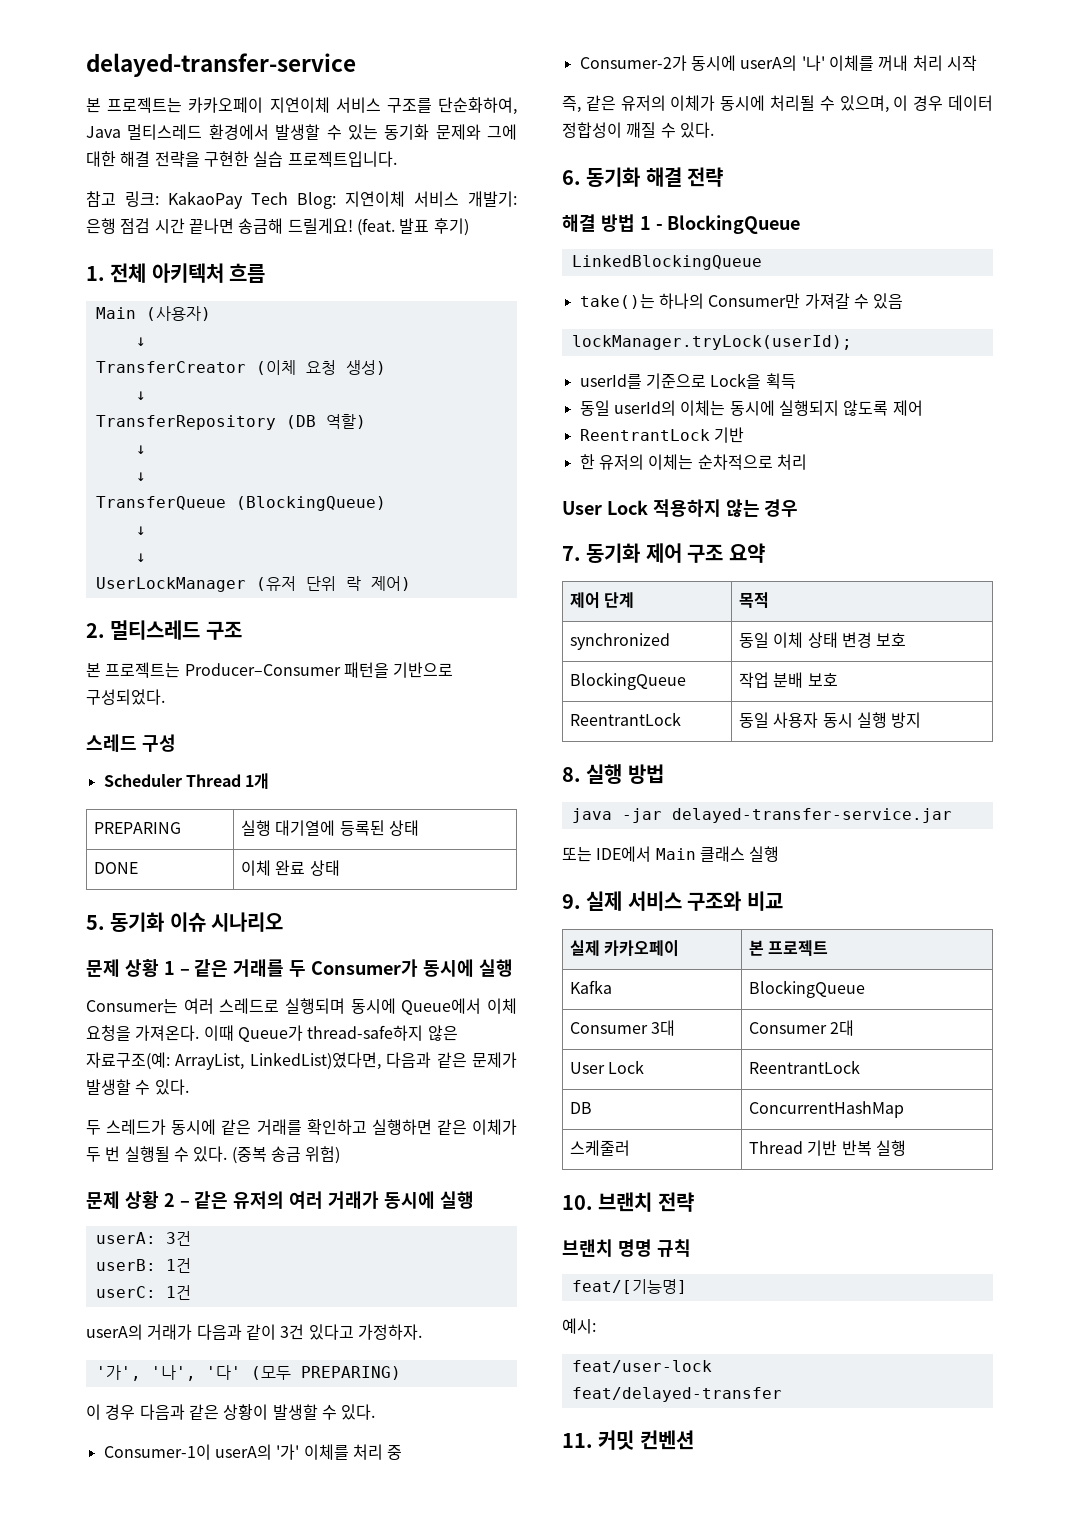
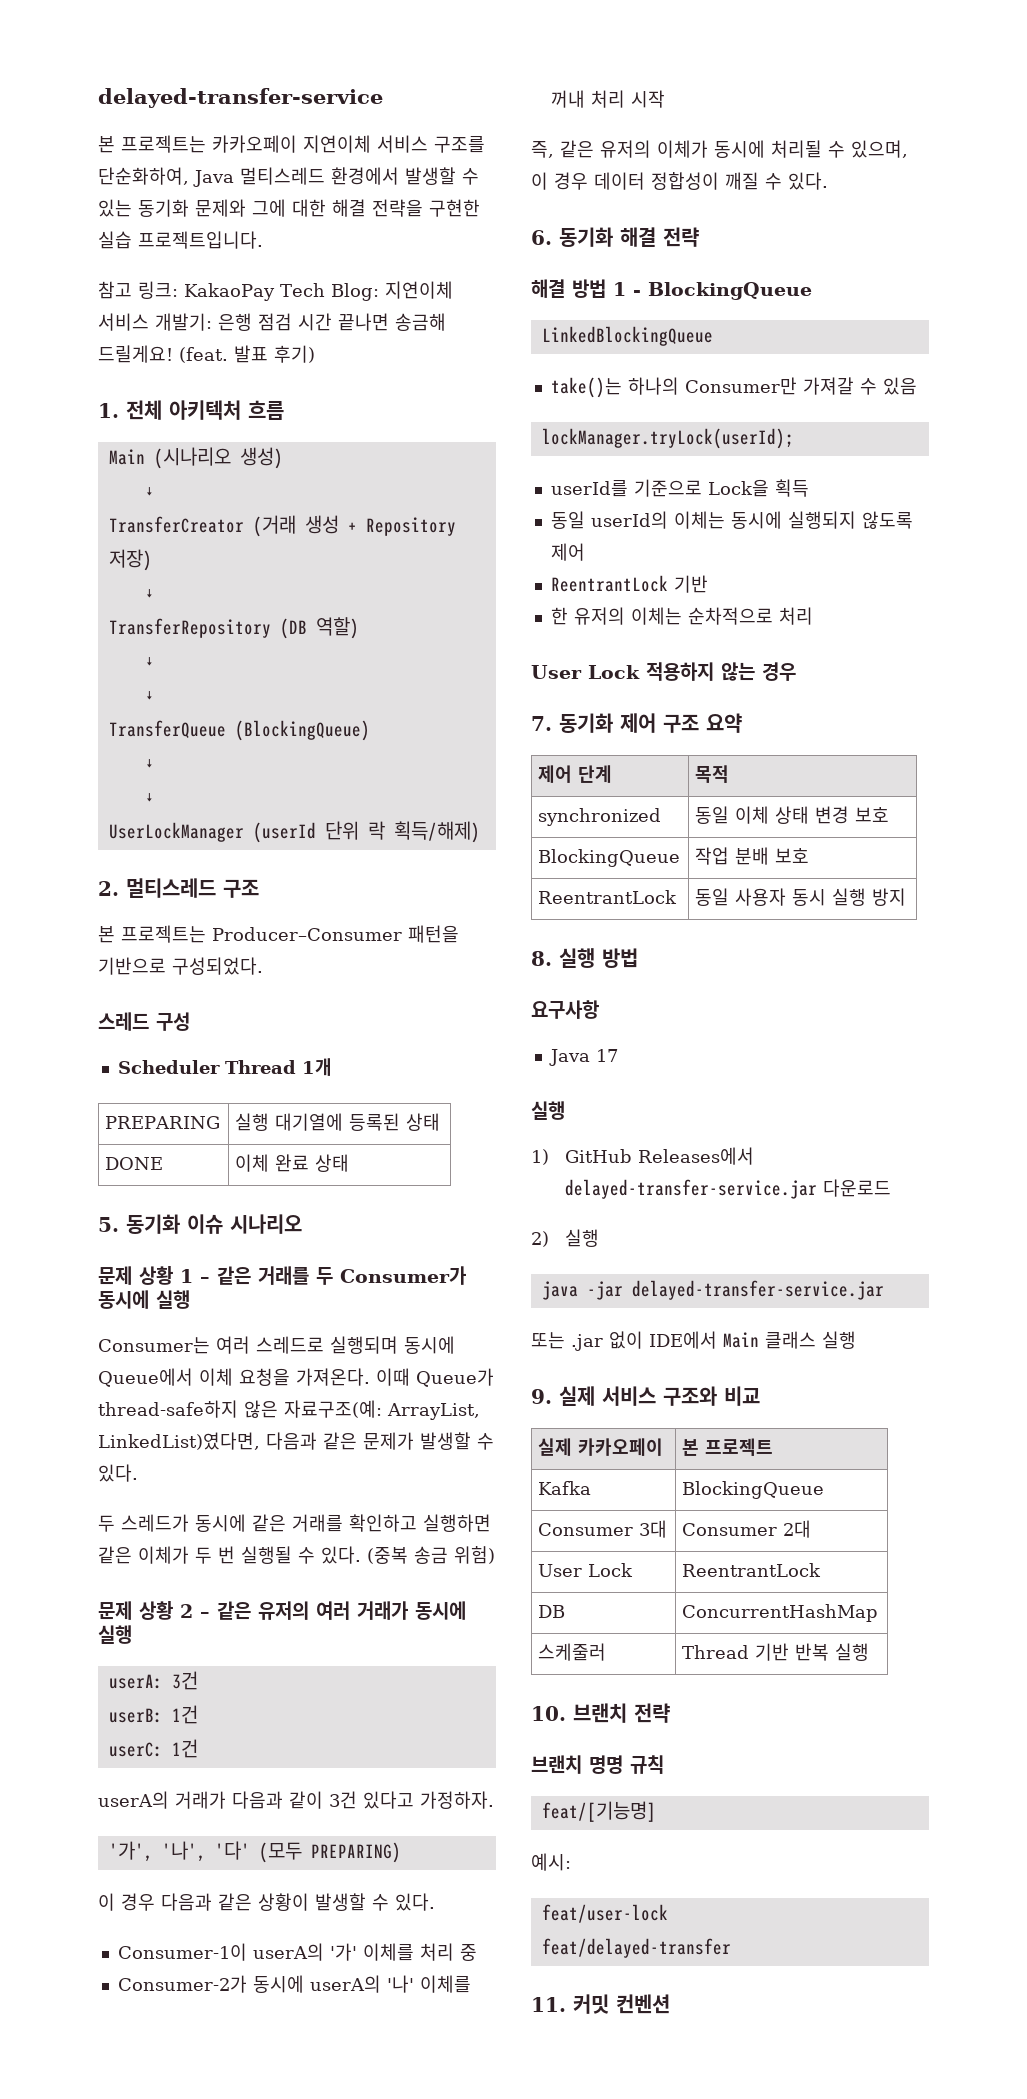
- Main (사용자)
+ Main (시나리오 생성)
- TransferCreator (이체 요청 생성)
+ TransferCreator (거래 생성 + Repository 저장)
- UserLockManager (유저 단위 락 제어)
+ UserLockManager (userId 단위 락 획득/해제)
+ 요구사항
+ Java 17
+ 실행
+ 1) GitHub Releases에서 delayed-transfer-service.jar 다운로드
+ 2) 실행
- 또는 IDE에서 Main 클래스 실행
+ 또는 .jar 없이 IDE에서 Main 클래스 실행

